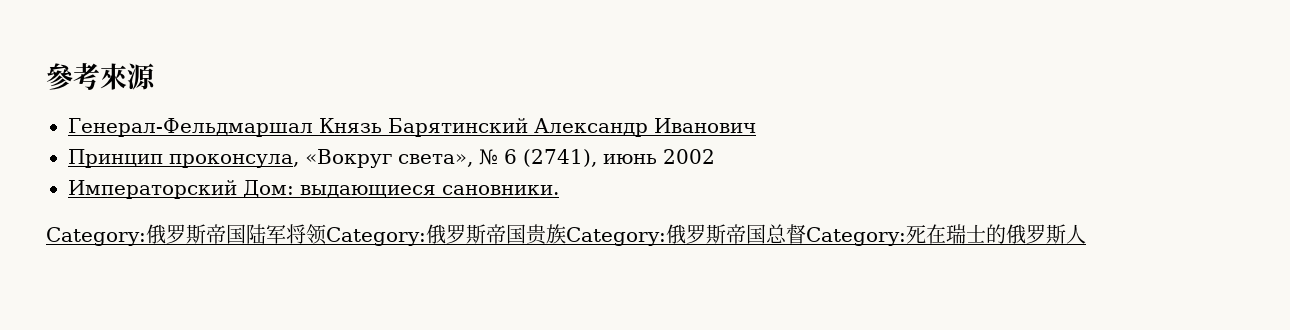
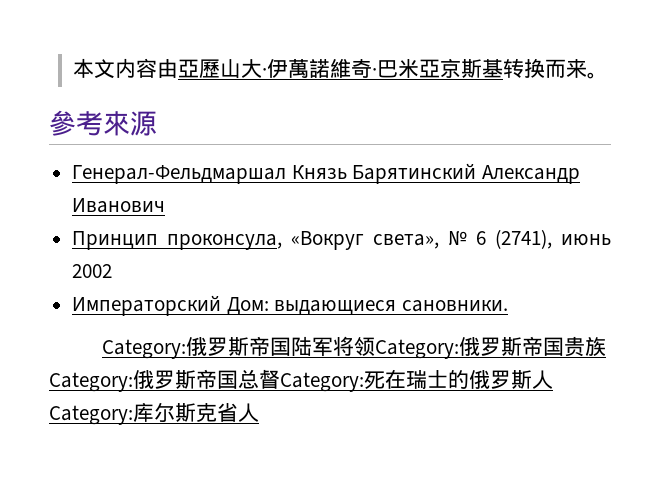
+ 本文内容由亞歷山大·伊萬諾維奇·巴米亞京斯基转换而来。
- Category:俄罗斯帝国陆军将领Category:俄罗斯帝国贵族Category:俄罗斯帝国总督Category:死在瑞士的俄罗斯人
+ Category:俄罗斯帝国陆军将领Category:俄罗斯帝国贵族Category:俄罗斯帝国总督Category:死在瑞士的俄罗斯人Category:库尔斯克省人

